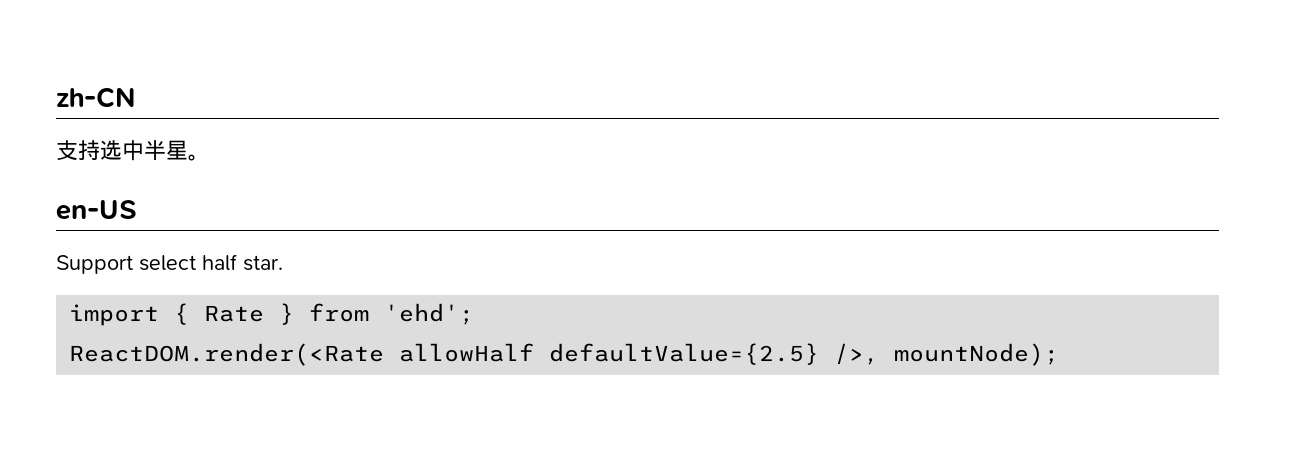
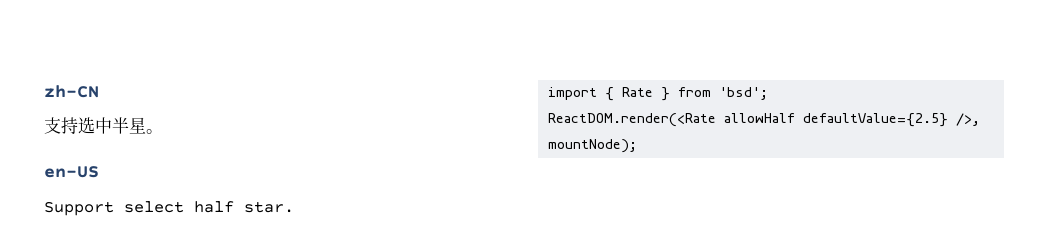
- import { Rate } from 'ehd';
+ import { Rate } from 'bsd';

